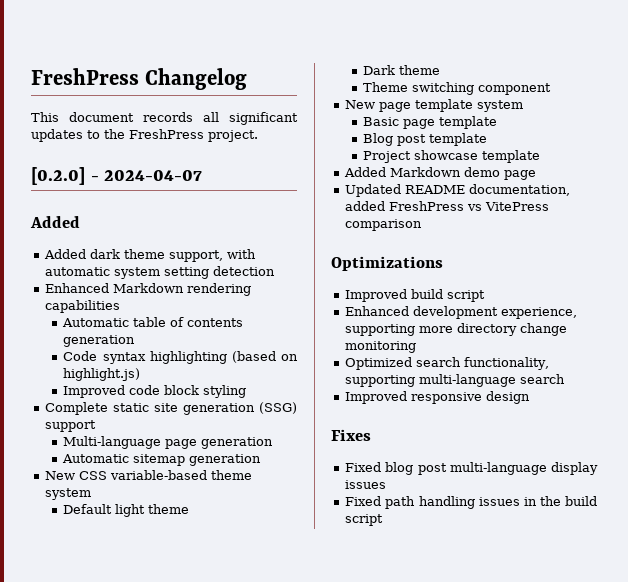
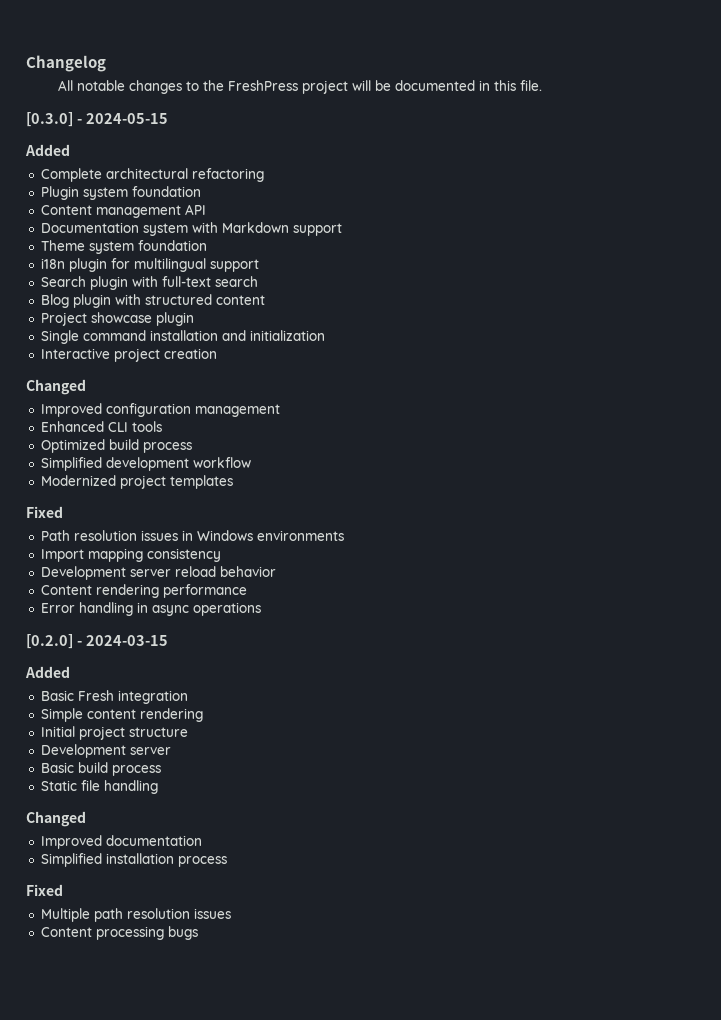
- FreshPress Changelog
+ Changelog
- This document records all significant updates to the FreshPress project.
+ All notable changes to the FreshPress project will be documented in this file.
+ [0.3.0] - 2024-05-15
+ Added
+ Complete architectural refactoring
+ Plugin system foundation
+ Content management API
+ Documentation system with Markdown support
+ Theme system foundation
+ i18n plugin for multilingual support
+ Search plugin with full-text search
+ Blog plugin with structured content
+ Project showcase plugin
+ Single command installation and initialization
+ Interactive project creation
+ Changed
+ Improved configuration management
+ Enhanced CLI tools
+ Optimized build process
+ Simplified development workflow
+ Modernized project templates
+ Fixed
+ Path resolution issues in Windows environments
+ Import mapping consistency
+ Development server reload behavior
+ Content rendering performance
+ Error handling in async operations
- [0.2.0] - 2024-04-07
+ [0.2.0] - 2024-03-15
  Added
- Added dark theme support, with automatic system setting detection
- Enhanced Markdown rendering capabilities
- Automatic table of contents generation
- Code syntax highlighting (based on highlight.js)
- Improved code block styling
- Complete static site generation (SSG) support
- Multi-language page generation
- Automatic sitemap generation
- New CSS variable-based theme system
- Default light theme
- Dark theme
- Theme switching component
- New page template system
- Basic page template
- Blog post template
- Project showcase template
- Added Markdown demo page
- Updated README documentation, added FreshPress vs VitePress comparison
- Optimizations
- Improved build script
- Enhanced development experience, supporting more directory change monitoring
- Optimized search functionality, supporting multi-language search
- Improved responsive design
- Fixes
- Fixed blog post multi-language display issues
- Fixed path handling issues in the build script
+ Basic Fresh integration
+ Simple content rendering
+ Initial project structure
+ Development server
+ Basic build process
+ Static file handling
+ Changed
+ Improved documentation
+ Simplified installation process
+ Fixed
+ Multiple path resolution issues
+ Content processing bugs

